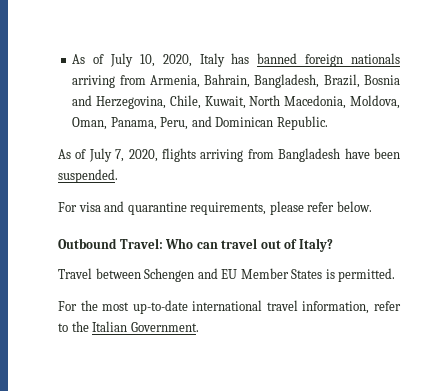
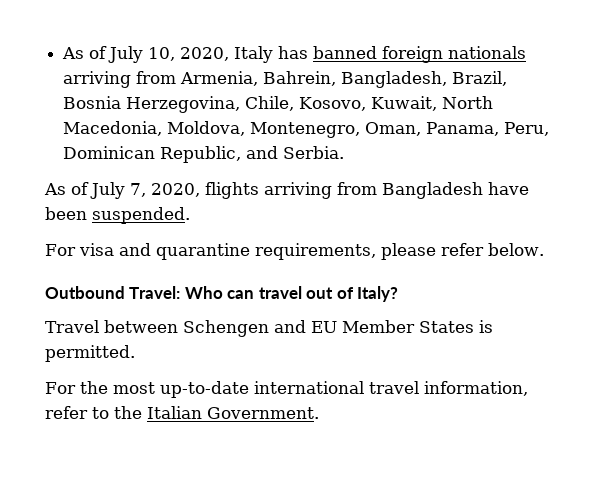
- As of July 10, 2020, Italy has banned foreign nationals arriving from Armenia, Bahrain, Bangladesh, Brazil, Bosnia and Herzegovina, Chile, Kuwait, North Macedonia, Moldova, Oman, Panama, Peru, and Dominican Republic.
+ As of July 10, 2020, Italy has banned foreign nationals arriving from Armenia, Bahrein, Bangladesh, Brazil, Bosnia Herzegovina, Chile, Kosovo, Kuwait, North Macedonia, Moldova, Montenegro, Oman, Panama, Peru, Dominican Republic, and Serbia.

